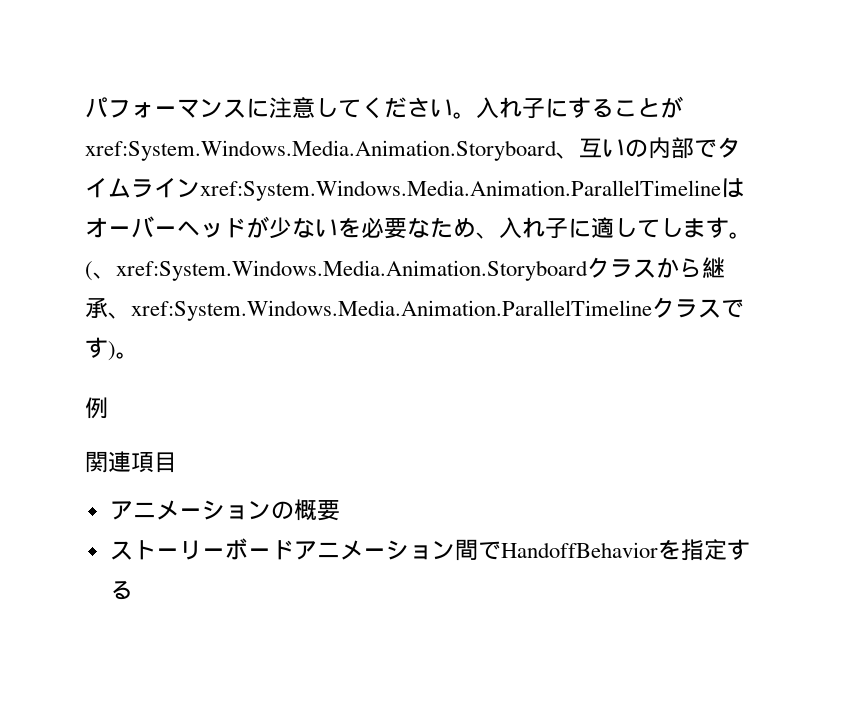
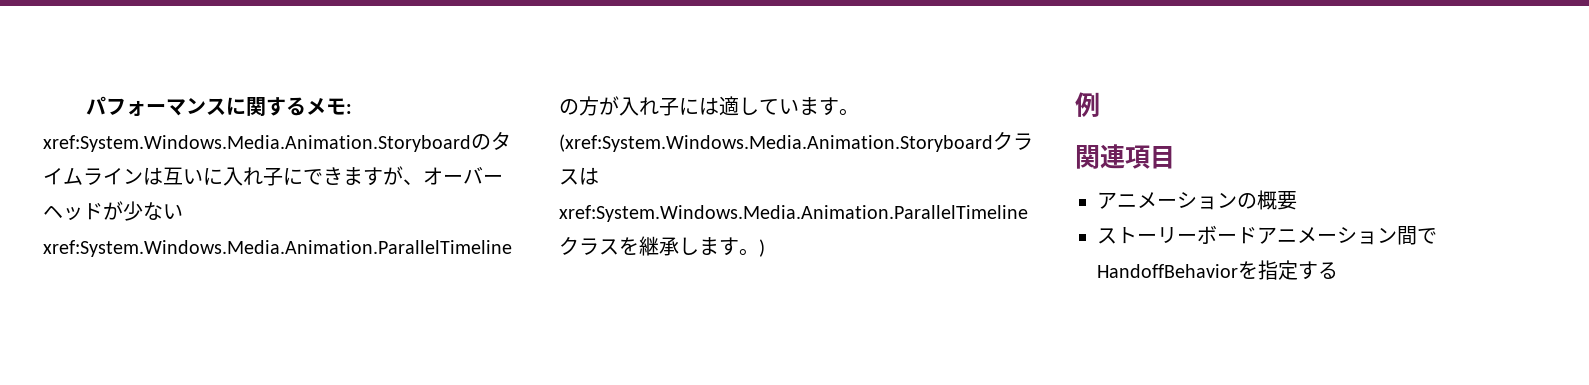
- パフォーマンスに注意してください。入れ子にすることがxref:System.Windows.Media.Animation.Storyboard、互いの内部でタイムラインxref:System.Windows.Media.Animation.ParallelTimelineはオーバーヘッドが少ないを必要なため、入れ子に適してします。(、xref:System.Windows.Media.Animation.Storyboardクラスから継承、xref:System.Windows.Media.Animation.ParallelTimelineクラスです)。
+ パフォーマンスに関するメモ: xref:System.Windows.Media.Animation.Storyboardのタイムラインは互いに入れ子にできますが、オーバーヘッドが少ないxref:System.Windows.Media.Animation.ParallelTimelineの方が入れ子には適しています。(xref:System.Windows.Media.Animation.Storyboardクラスはxref:System.Windows.Media.Animation.ParallelTimelineクラスを継承します。)

